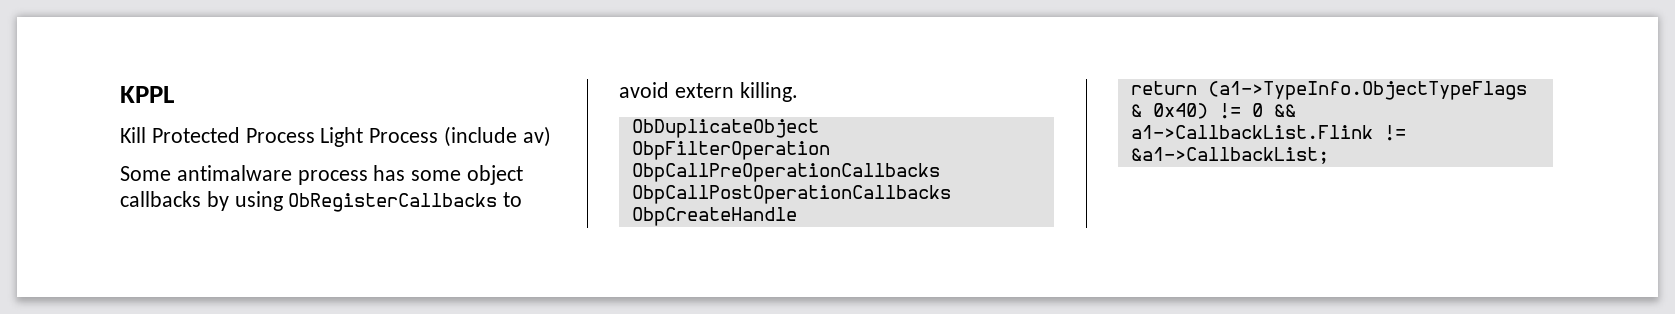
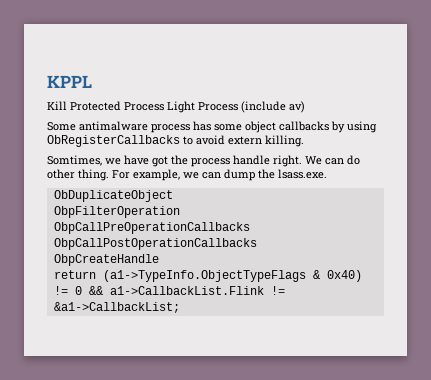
+ Somtimes, we have got the process handle right. We can do other thing. For example, we can dump the lsass.exe.

